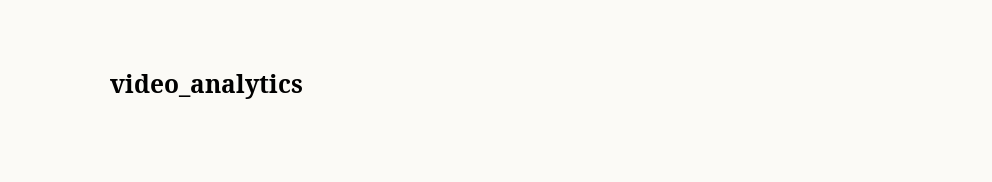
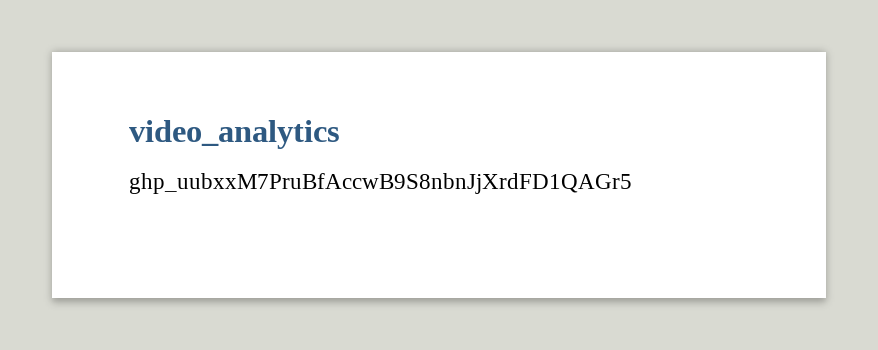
+ 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

